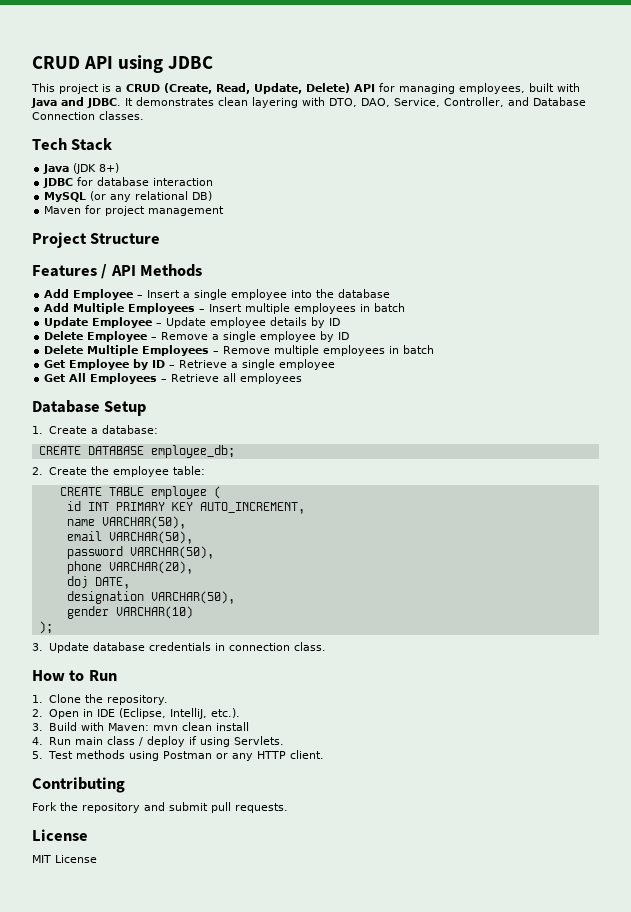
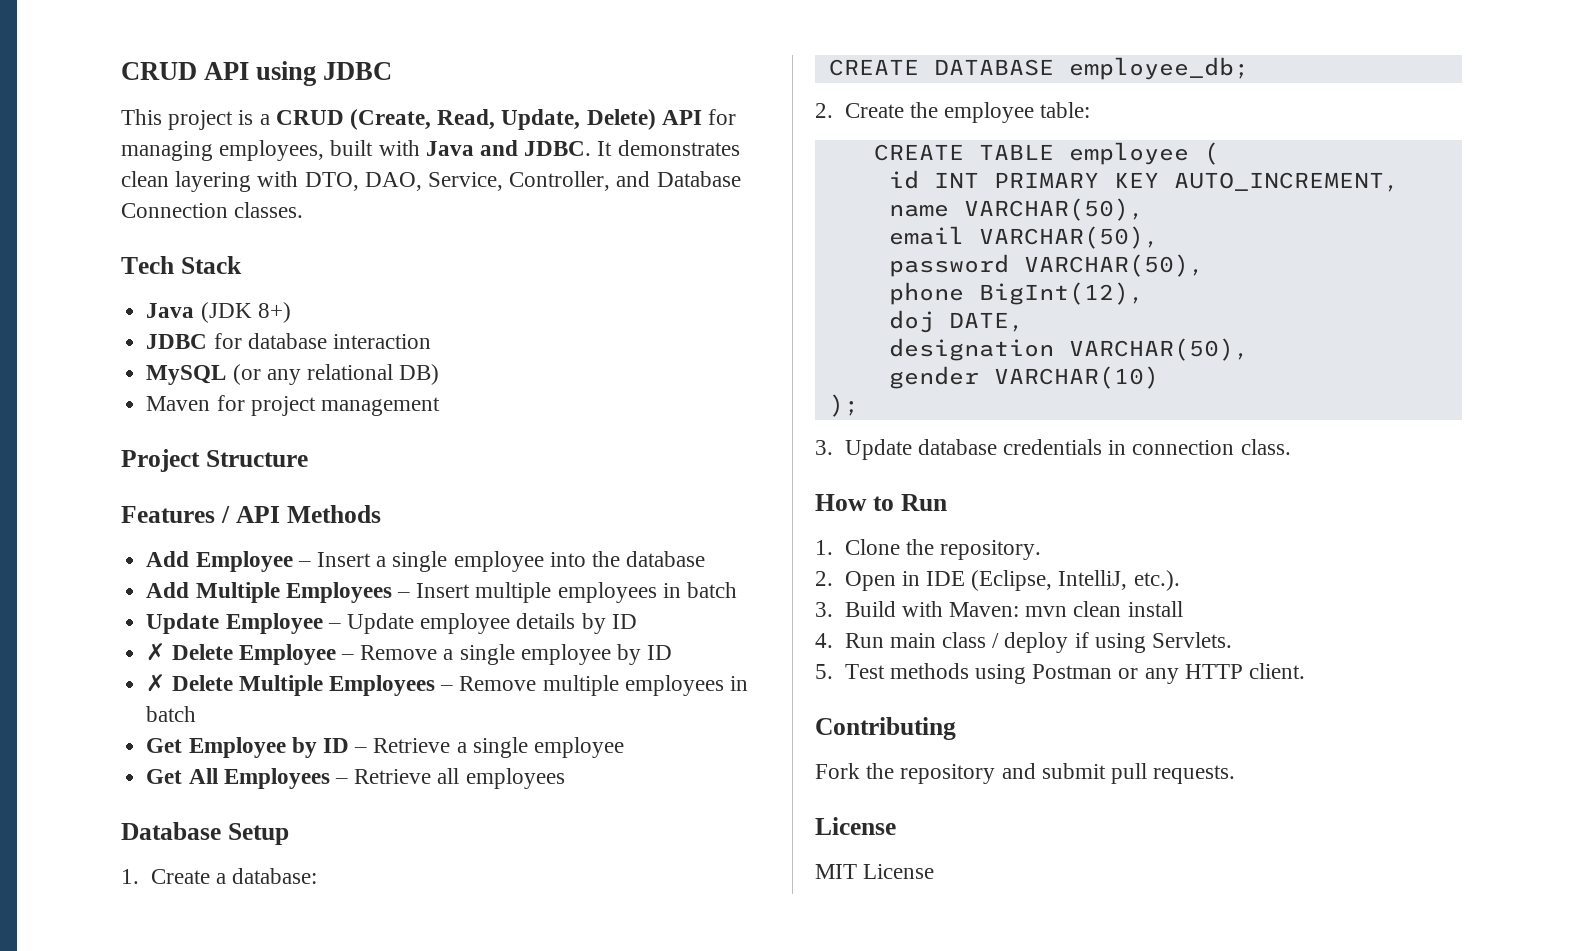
- Delete Employee – Remove a single employee by ID
+ ✗ Delete Employee – Remove a single employee by ID
- Delete Multiple Employees – Remove multiple employees in batch
+ ✗ Delete Multiple Employees – Remove multiple employees in batch
- phone VARCHAR(20),
+ phone BigInt(12),

